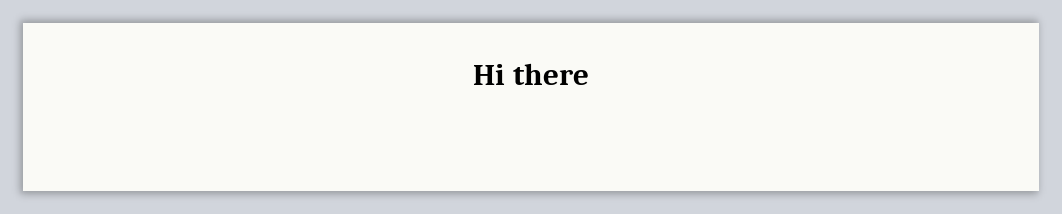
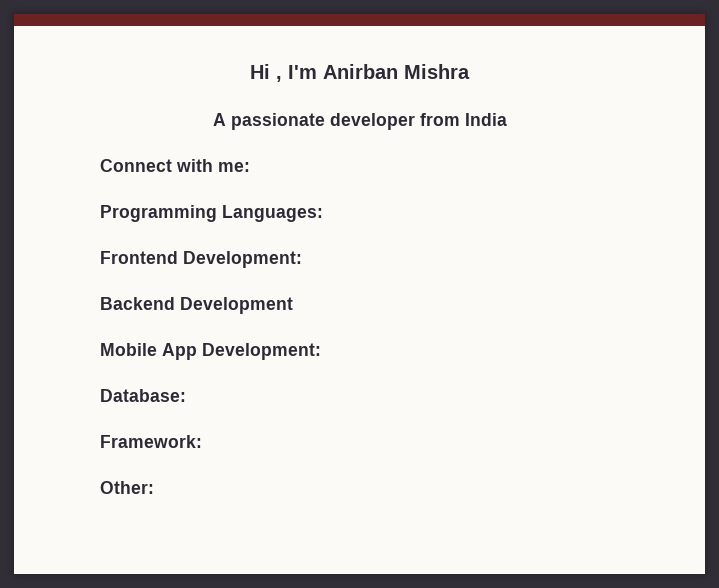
- Hi there
+ Hi , I'm Anirban Mishra
+ A passionate developer from India
+ Connect with me:
+ Programming Languages:
+ Frontend Development:
+ Backend Development
+ Mobile App Development:
+ Database:
+ Framework:
+ Other:

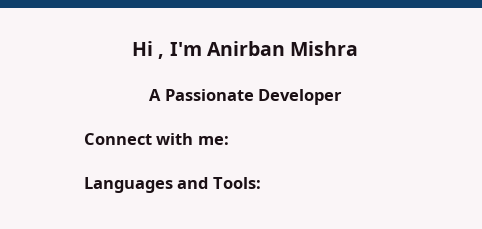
- A passionate developer from India
+ A Passionate Developer
- Programming Languages:
- Frontend Development:
- Backend Development
- Mobile App Development:
- Database:
- Framework:
- Other:
+ Languages and Tools:

